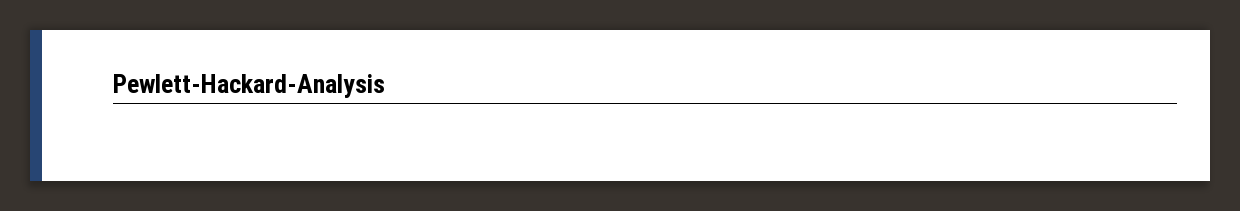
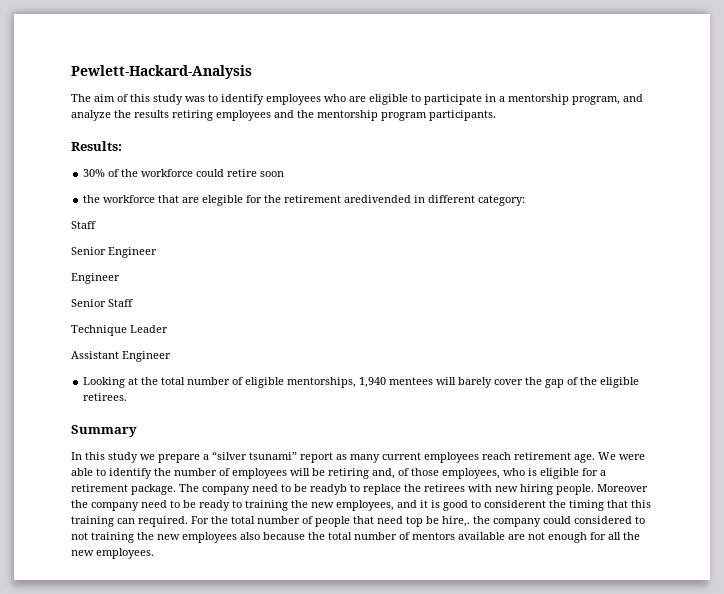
+ The aim of this study was to identify employees who are eligible to participate in a mentorship program, and analyze the results retiring employees and the mentorship program participants.
+ Results:
+ 30% of the workforce could retire soon
+ the workforce that are elegible for the retirement aredivended in different category:
+ Staff
+ Senior Engineer
+ Engineer
+ Senior Staff
+ Technique Leader
+ Assistant Engineer
+ Looking at the total number of eligible mentorships, 1,940 mentees will barely cover the gap of the eligible retirees.
+ Summary
+ In this study we prepare a “silver tsunami” report as many current employees reach retirement age. We were able to identify the number of employees will be retiring and, of those employees, who is eligible for a retirement package. The company need to be readyb to replace the retirees with new hiring people. Moreover the company need to be ready to training the new employees, and it is good to considerent the timing that this training can required. For the total number of people that need top be hire,. the company could considered to not training the new employees also because the total number of mentors available are not enough for all the new employees.

